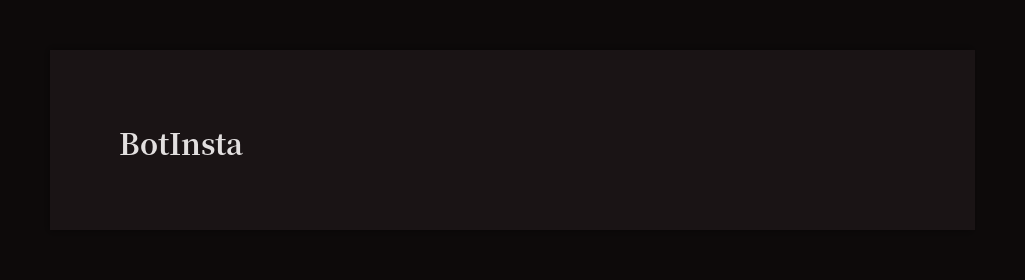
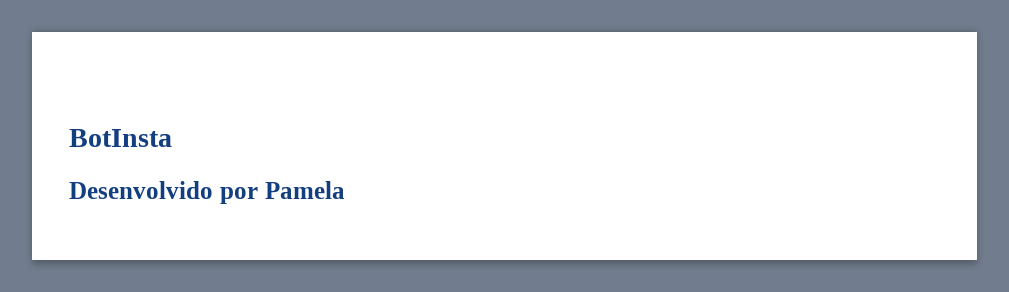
+ Desenvolvido por Pamela

